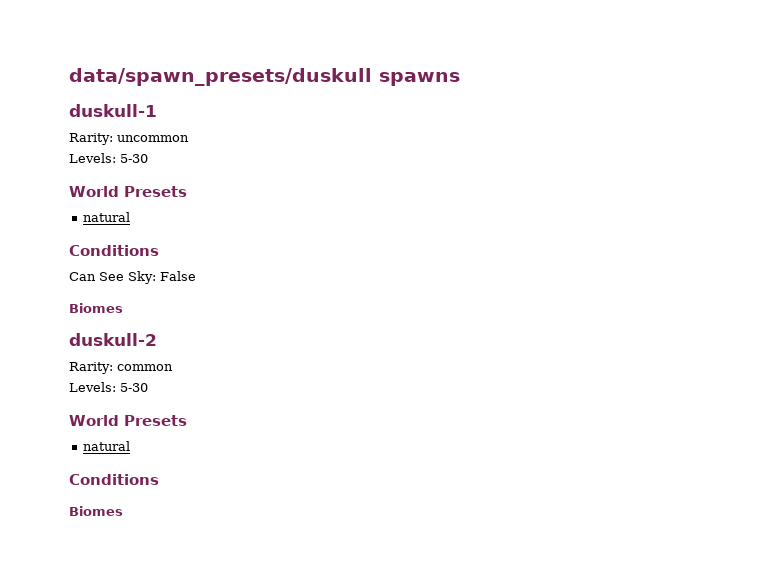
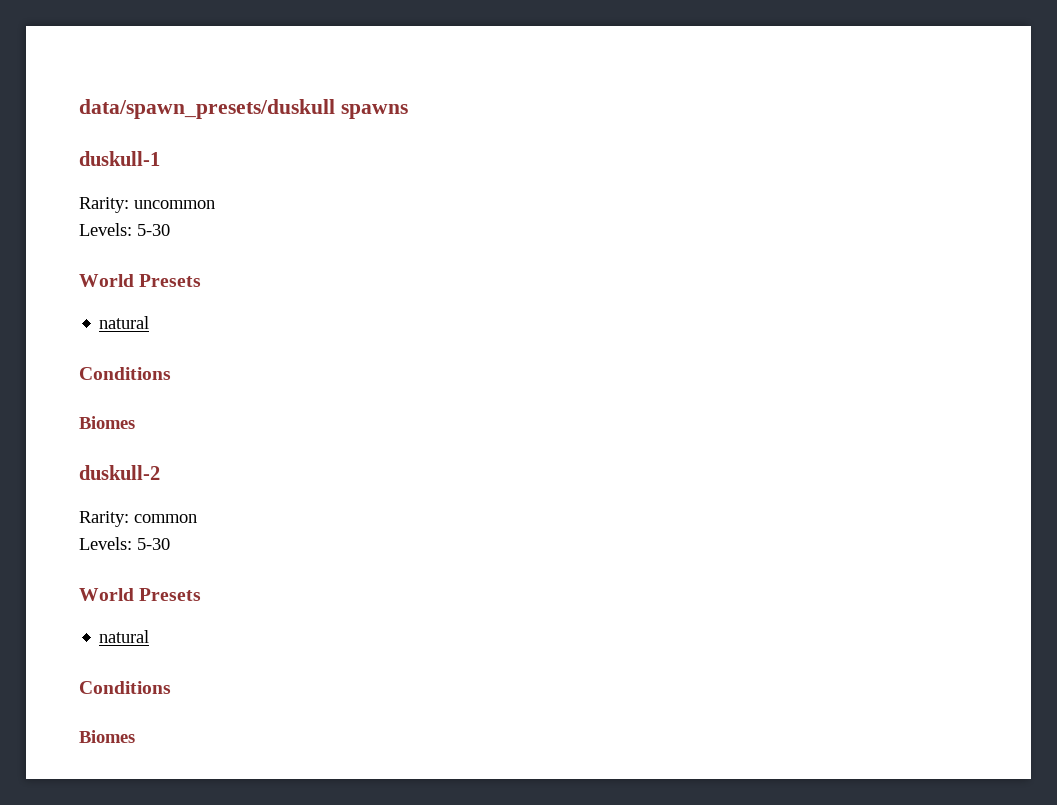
- Can See Sky: False

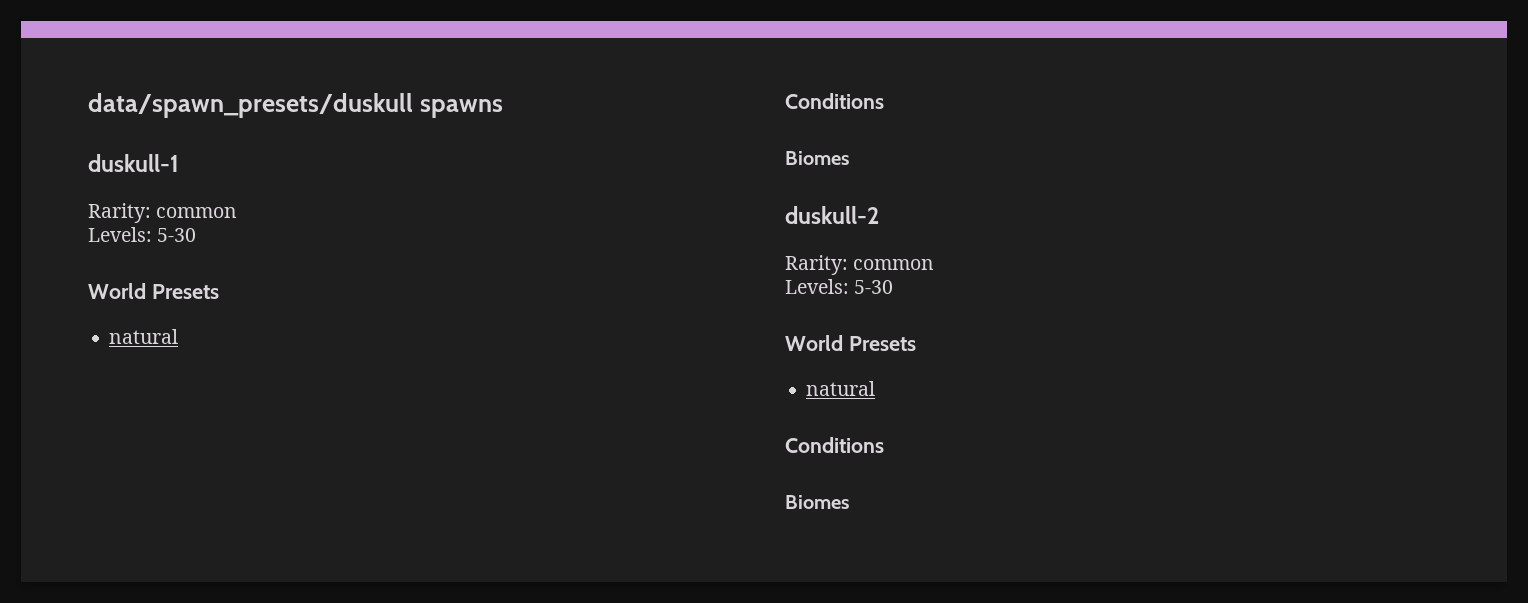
  duskull-1
- Rarity: uncommon
+ Rarity: common

